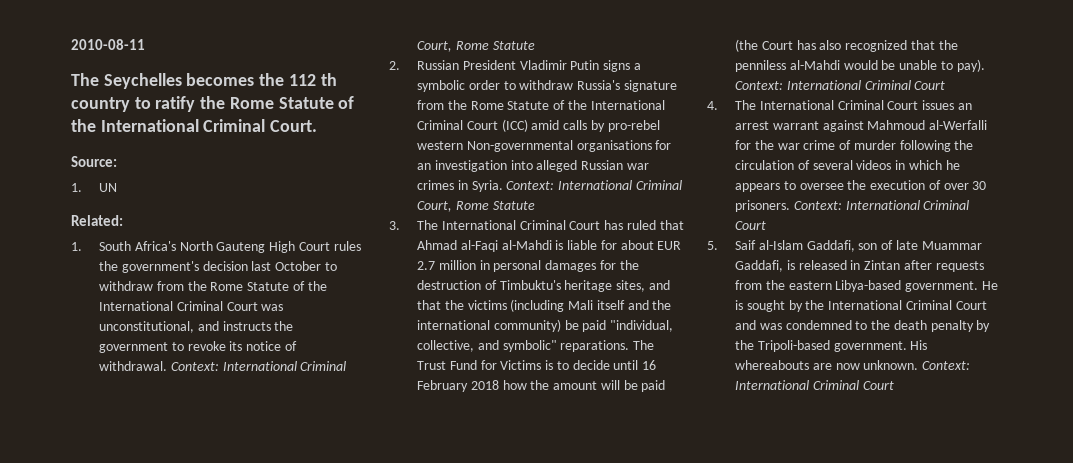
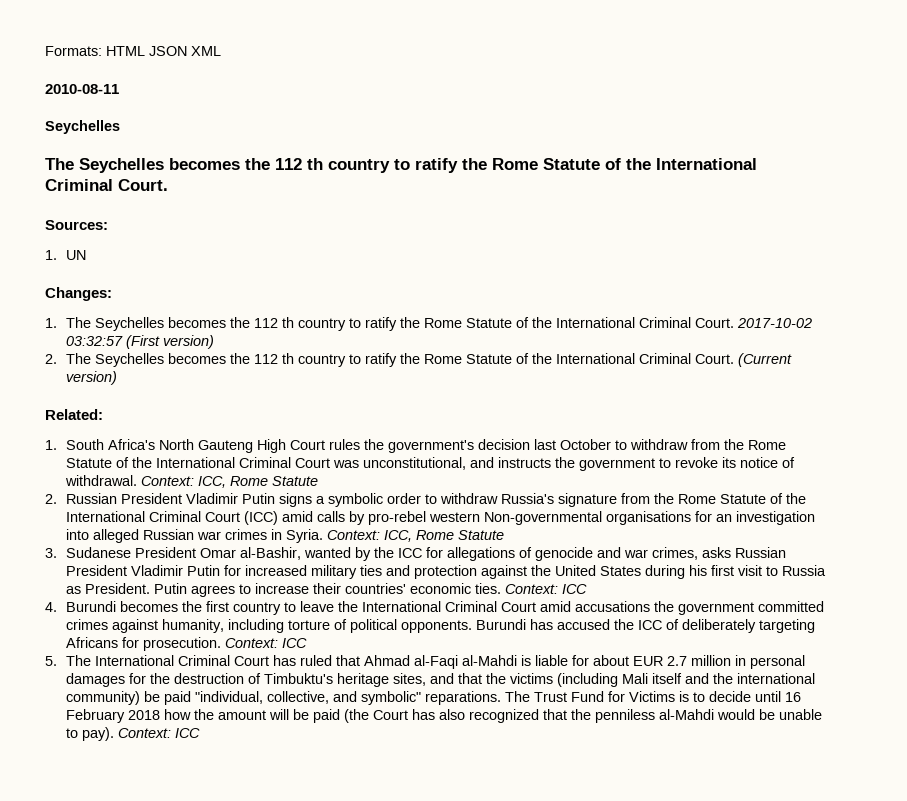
+ Formats: HTML JSON XML
  2010-08-11
+ Seychelles
- Source:
+ Sources:
+ Changes:
+ 1. The Seychelles becomes the 112 th country to ratify the Rome Statute of the International Criminal Court. 2017-10-02 03:32:57 (First version)
+ 2. The Seychelles becomes the 112 th country to ratify the Rome Statute of the International Criminal Court. (Current version)
- 1. South Africa's North Gauteng High Court rules the government's decision last October to withdraw from the Rome Statute of the International Criminal Court was unconstitutional, and instructs the government to revoke its notice of withdrawal. Context: International Criminal Court, Rome Statute
+ 1. South Africa's North Gauteng High Court rules the government's decision last October to withdraw from the Rome Statute of the International Criminal Court was unconstitutional, and instructs the government to revoke its notice of withdrawal. Context: ICC, Rome Statute
- 2. Russian President Vladimir Putin signs a symbolic order to withdraw Russia's signature from the Rome Statute of the International Criminal Court (ICC) amid calls by pro-rebel western Non-governmental organisations for an investigation into alleged Russian war crimes in Syria. Context: International Criminal Court, Rome Statute
- 3. The International Criminal Court has ruled that Ahmad al-Faqi al-Mahdi is liable for about EUR 2.7 million in personal damages for the destruction of Timbuktu's heritage sites, and that the victims (including Mali itself and the international community) be paid "individual, collective, and symbolic" reparations.
+ 2. Russian President Vladimir Putin signs a symbolic order to withdraw Russia's signature from the Rome Statute of the International Criminal Court (ICC) amid calls by pro-rebel western Non-governmental organisations for an investigation into alleged Russian war crimes in Syria. Context: ICC, Rome Statute
+ 3. Sudanese President Omar al-Bashir, wanted by the ICC for allegations of genocide and war crimes, asks Russian President Vladimir Putin for increased military ties and protection against the United States during his first visit to Russia as President. Putin agrees to increase their countries' economic ties. Context: ICC
+ 4. Burundi becomes the first country to leave the International Criminal Court amid accusations the government committed crimes against humanity, including torture of political opponents. Burundi has accused the ICC of deliberately targeting Africans for prosecution. Context: ICC
+ 5. The International Criminal Court has ruled that Ahmad al-Faqi al-Mahdi is liable for about EUR 2.7 million in personal damages for the destruction of Timbuktu's heritage sites, and that the victims (including Mali itself and the international community) be paid "individual, collective, and symbolic" reparations.
- The Trust Fund for Victims is to decide until 16 February 2018 how the amount will be paid (the Court has also recognized that the penniless al-Mahdi would be unable to pay). Context: International Criminal Court
- 4. The International Criminal Court issues an arrest warrant against Mahmoud al-Werfalli for the war crime of murder following the circulation of several videos in which he appears to oversee the execution of over 30 prisoners. Context: International Criminal Court
- 5. Saif al-Islam Gaddafi, son of late Muammar Gaddafi, is released in Zintan after requests from the eastern Libya-based government. He is sought by the International Criminal Court and was condemned to the death penalty by the Tripoli-based government. His whereabouts are now unknown. Context: International Criminal Court
+ The Trust Fund for Victims is to decide until 16 February 2018 how the amount will be paid (the Court has also recognized that the penniless al-Mahdi would be unable to pay). Context: ICC

